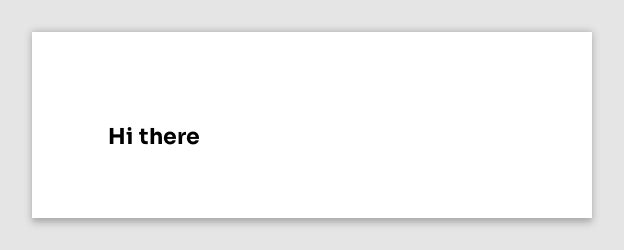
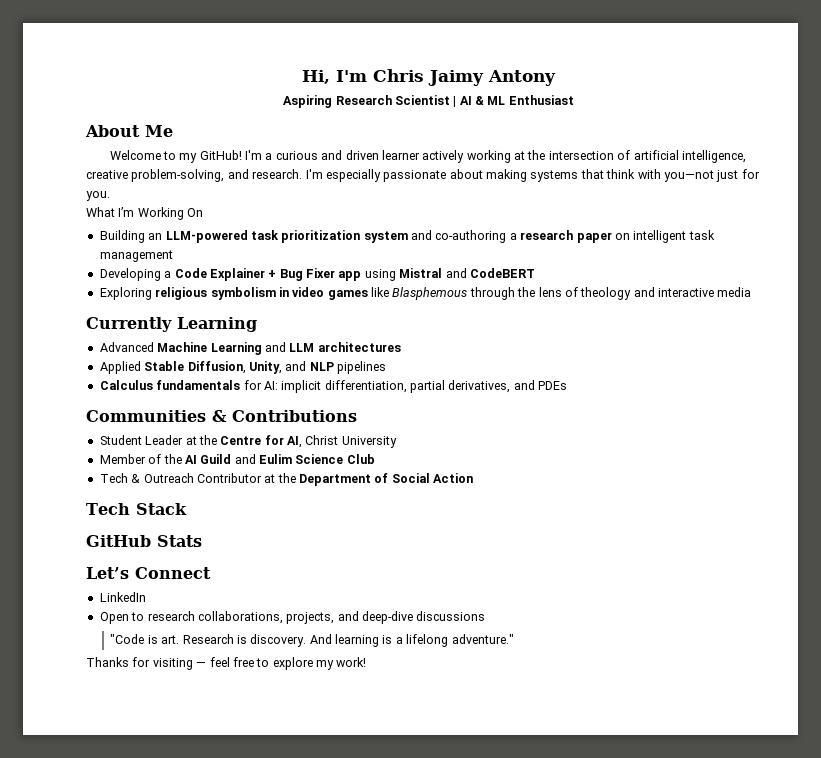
- Hi there
+ Hi, I'm Chris Jaimy Antony
+ Aspiring Research Scientist | AI & ML Enthusiast
+ About Me
+ Welcome to my GitHub! I'm a curious and driven learner actively working at the intersection of artificial intelligence, creative problem-solving, and research. I'm especially passionate about making systems that think with you—not just for you.
+ What I’m Working On
+ Building an LLM-powered task prioritization system and co-authoring a research paper on intelligent task management
+ Developing a Code Explainer + Bug Fixer app using Mistral and CodeBERT
+ Exploring religious symbolism in video games like Blasphemous through the lens of theology and interactive media
+ Currently Learning
+ Advanced Machine Learning and LLM architectures
+ Applied Stable Diffusion, Unity, and NLP pipelines
+ Calculus fundamentals for AI: implicit differentiation, partial derivatives, and PDEs
+ Communities & Contributions
+ Student Leader at the Centre for AI, Christ University
+ Member of the AI Guild and Eulim Science Club
+ Tech & Outreach Contributor at the Department of Social Action
+ Tech Stack
+ GitHub Stats
+ Let’s Connect
+ LinkedIn
+ Open to research collaborations, projects, and deep-dive discussions
+ "Code is art. Research is discovery. And learning is a lifelong adventure."
+ Thanks for visiting — feel free to explore my work!

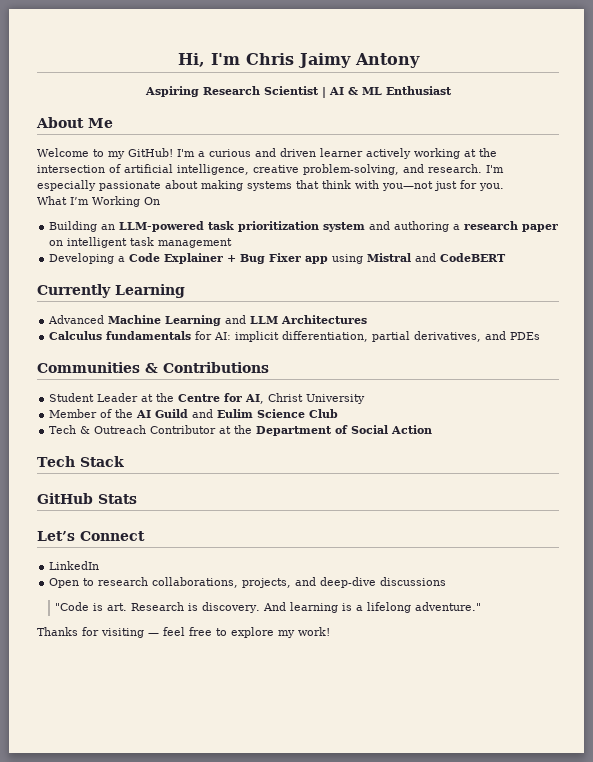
- Building an LLM-powered task prioritization system and co-authoring a research paper on intelligent task management
+ Building an LLM-powered task prioritization system and authoring a research paper on intelligent task management
- Exploring religious symbolism in video games like Blasphemous through the lens of theology and interactive media
- Advanced Machine Learning and LLM architectures
- Applied Stable Diffusion, Unity, and NLP pipelines
+ Advanced Machine Learning and LLM Architectures

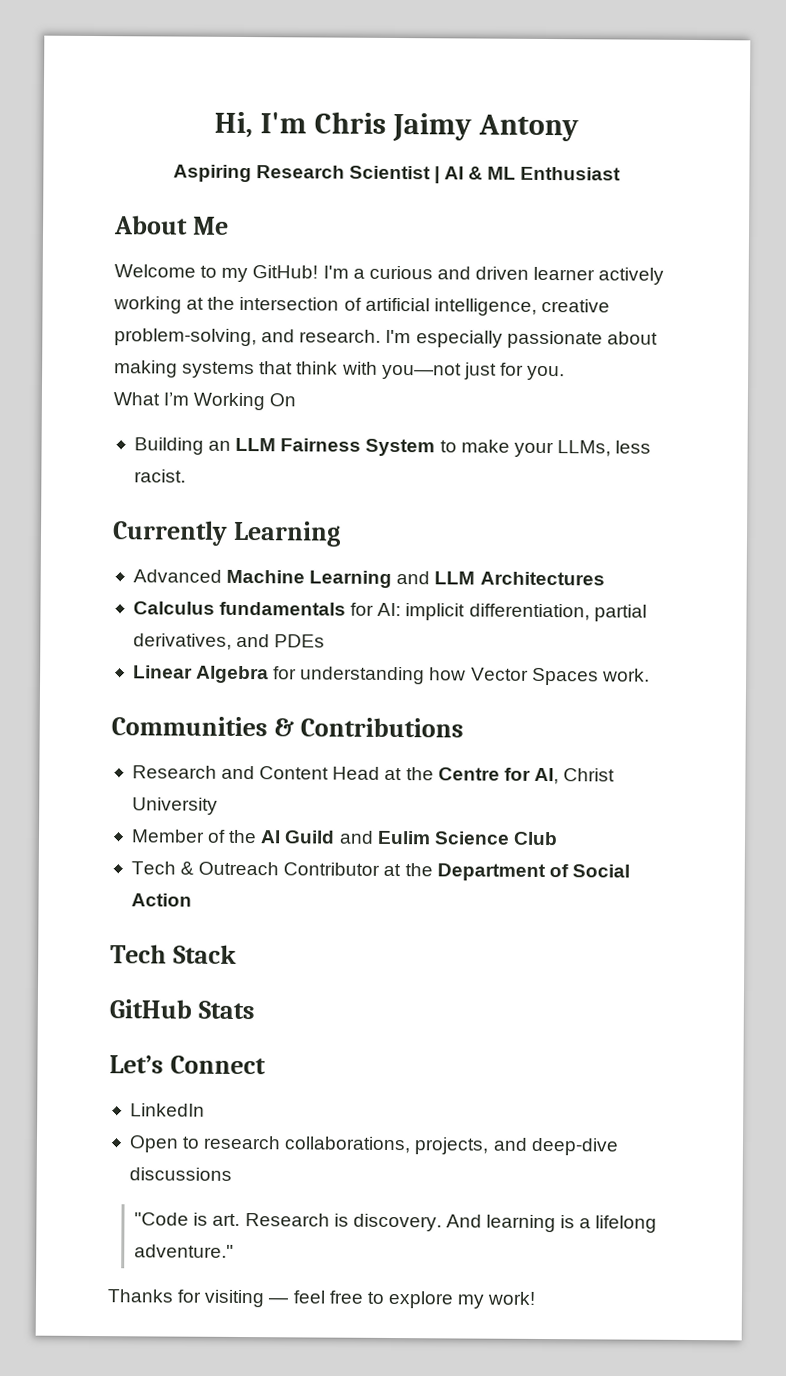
- Building an LLM-powered task prioritization system and authoring a research paper on intelligent task management
- Developing a Code Explainer + Bug Fixer app using Mistral and CodeBERT
+ Building an LLM Fairness System to make your LLMs, less racist.
+ Linear Algebra for understanding how Vector Spaces work.
- Student Leader at the Centre for AI, Christ University
+ Research and Content Head at the Centre for AI, Christ University

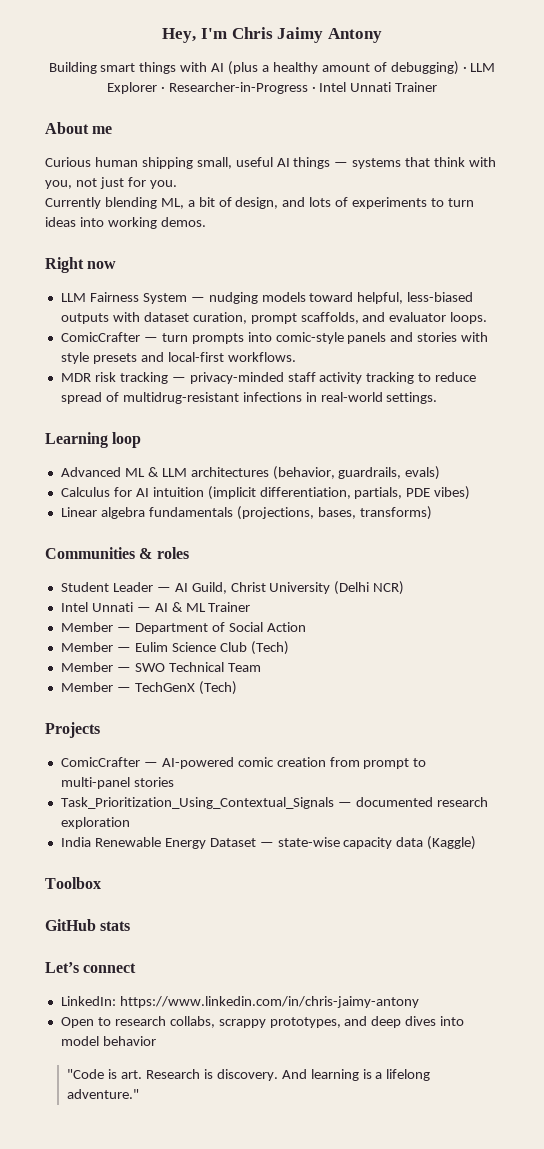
- Hi, I'm Chris Jaimy Antony
+ Hey, I'm Chris Jaimy Antony
- Aspiring Research Scientist | AI & ML Enthusiast
- About Me
- Welcome to my GitHub! I'm a curious and driven learner actively working at the intersection of artificial intelligence, creative problem-solving, and research. I'm especially passionate about making systems that think with you—not just for you.
+ Building smart things with AI (plus a healthy amount of debugging) · LLM Explorer · Researcher-in-Progress · Intel Unnati Trainer
+ About me
+ Curious human shipping small, useful AI things — systems that think with you, not just for you.
- What I’m Working On
- Building an LLM Fairness System to make your LLMs, less racist.
- Currently Learning
+ Currently blending ML, a bit of design, and lots of experiments to turn ideas into working demos.
+ Right now
+ LLM Fairness System — nudging models toward helpful, less-biased outputs with dataset curation, prompt scaffolds, and evaluator loops.
+ ComicCrafter — turn prompts into comic-style panels and stories with style presets and local-first workflows.
+ MDR risk tracking — privacy-minded staff activity tracking to reduce spread of multidrug-resistant infections in real-world settings.
+ Learning loop
- Advanced Machine Learning and LLM Architectures
- Calculus fundamentals for AI: implicit differentiation, partial derivatives, and PDEs
- Linear Algebra for understanding how Vector Spaces work.
- Communities & Contributions
- Research and Content Head at the Centre for AI, Christ University
- Member of the AI Guild and Eulim Science Club
- Tech & Outreach Contributor at the Department of Social Action
- Tech Stack
+ Advanced ML & LLM architectures (behavior, guardrails, evals)
+ Calculus for AI intuition (implicit differentiation, partials, PDE vibes)
+ Linear algebra fundamentals (projections, bases, transforms)
+ Communities & roles
+ Student Leader — AI Guild, Christ University (Delhi NCR)
+ Intel Unnati — AI & ML Trainer
+ Member — Department of Social Action
+ Member — Eulim Science Club (Tech)
+ Member — SWO Technical Team
+ Member — TechGenX (Tech)
+ Projects
+ ComicCrafter — AI-powered comic creation from prompt to multi-panel stories
+ Task_Prioritization_Using_Contextual_Signals — documented research exploration
+ India Renewable Energy Dataset — state-wise capacity data (Kaggle)
+ Toolbox
- GitHub Stats
+ GitHub stats
- Let’s Connect
- LinkedIn
+ Let’s connect
+ LinkedIn: https://www.linkedin.com/in/chris-jaimy-antony
- Open to research collaborations, projects, and deep-dive discussions
+ Open to research collabs, scrappy prototypes, and deep dives into model behavior
- Thanks for visiting — feel free to explore my work!

